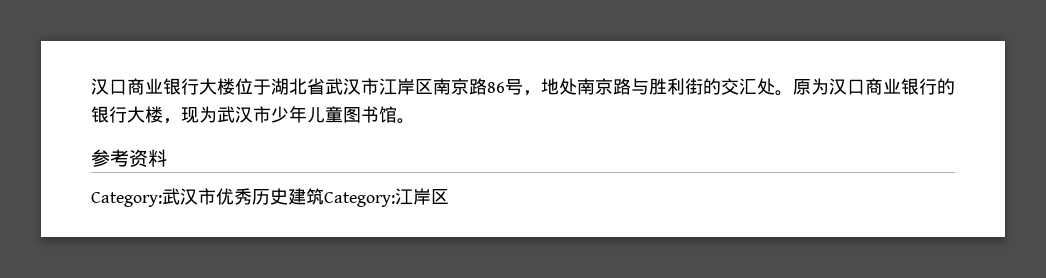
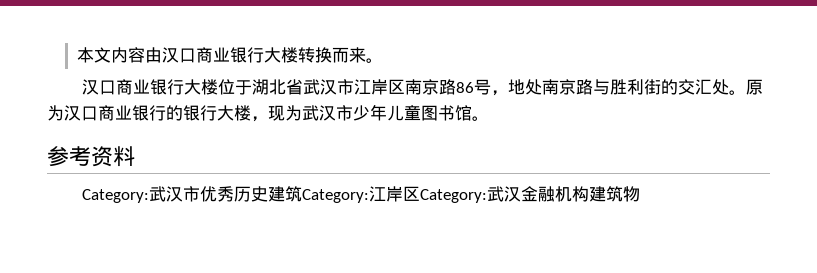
+ 本文内容由汉口商业银行大楼转换而来。
- Category:武汉市优秀历史建筑Category:江岸区
+ Category:武汉市优秀历史建筑Category:江岸区Category:武汉金融机构建筑物

